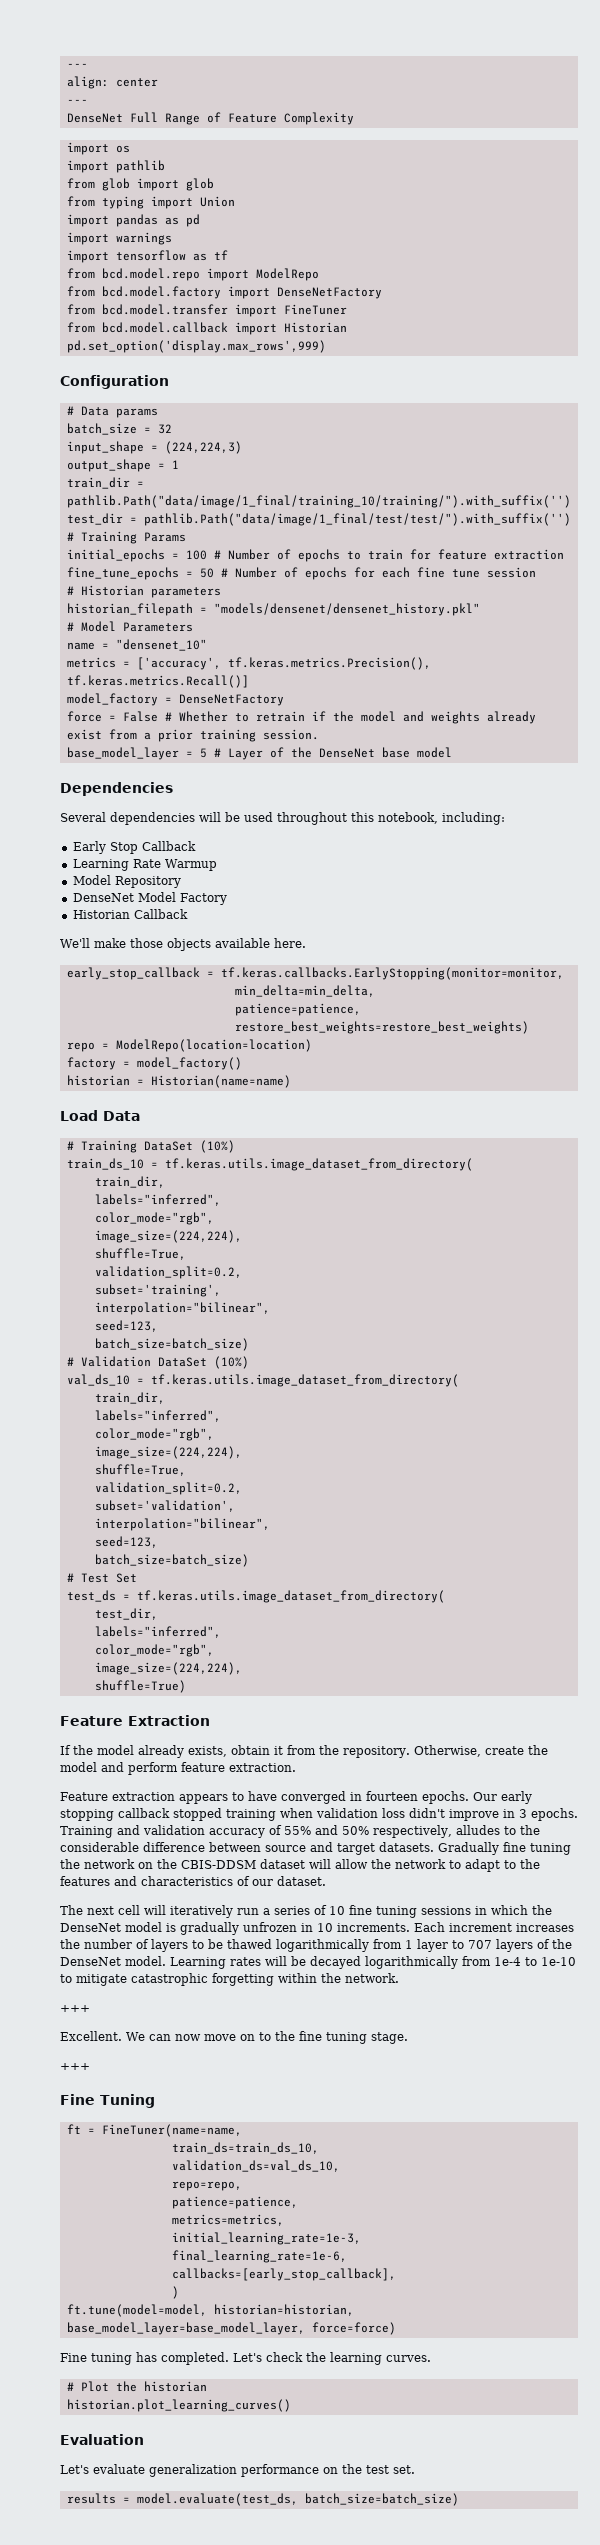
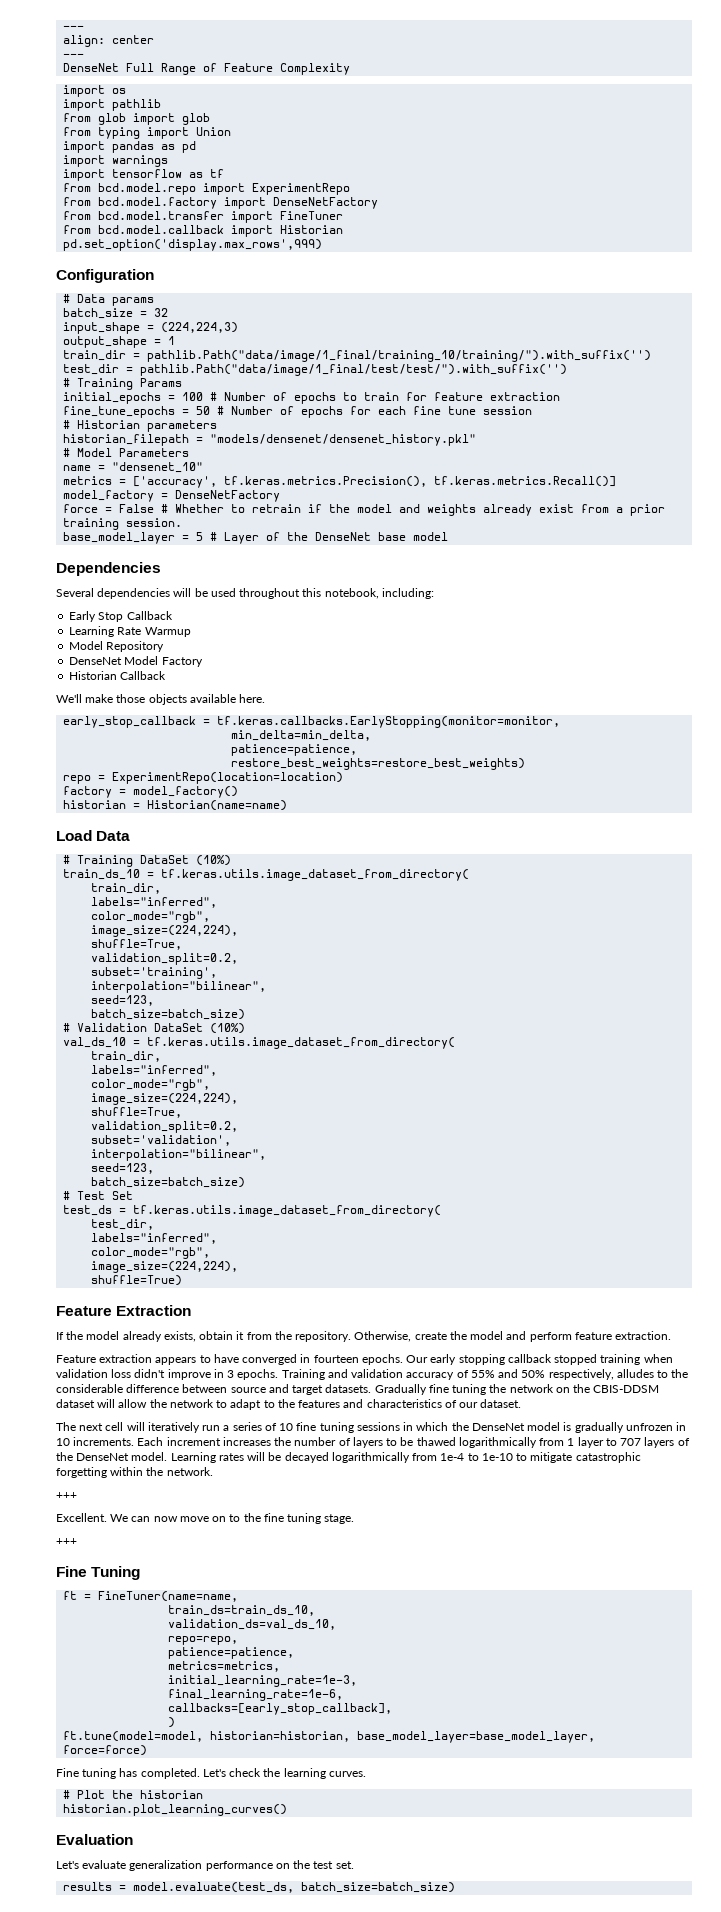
- from bcd.model.repo import ModelRepo
+ from bcd.model.repo import ExperimentRepo
- repo = ModelRepo(location=location)
+ repo = ExperimentRepo(location=location)

